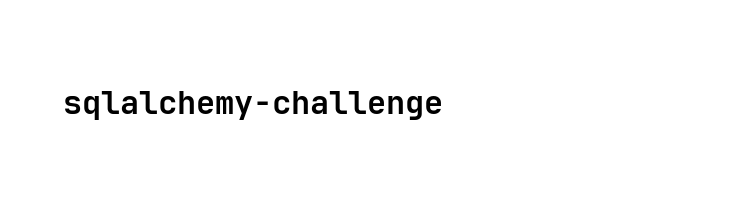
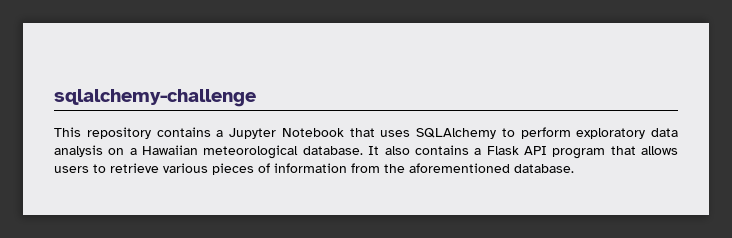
+ This repository contains a Jupyter Notebook that uses SQLAlchemy to perform exploratory data analysis on a Hawaiian meteorological database. It also contains a Flask API program that allows users to retrieve various pieces of information from the aforementioned database.

